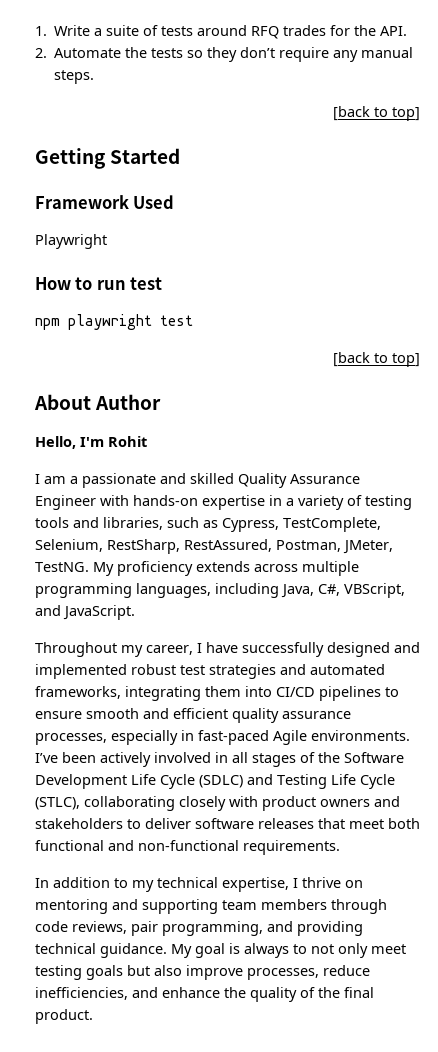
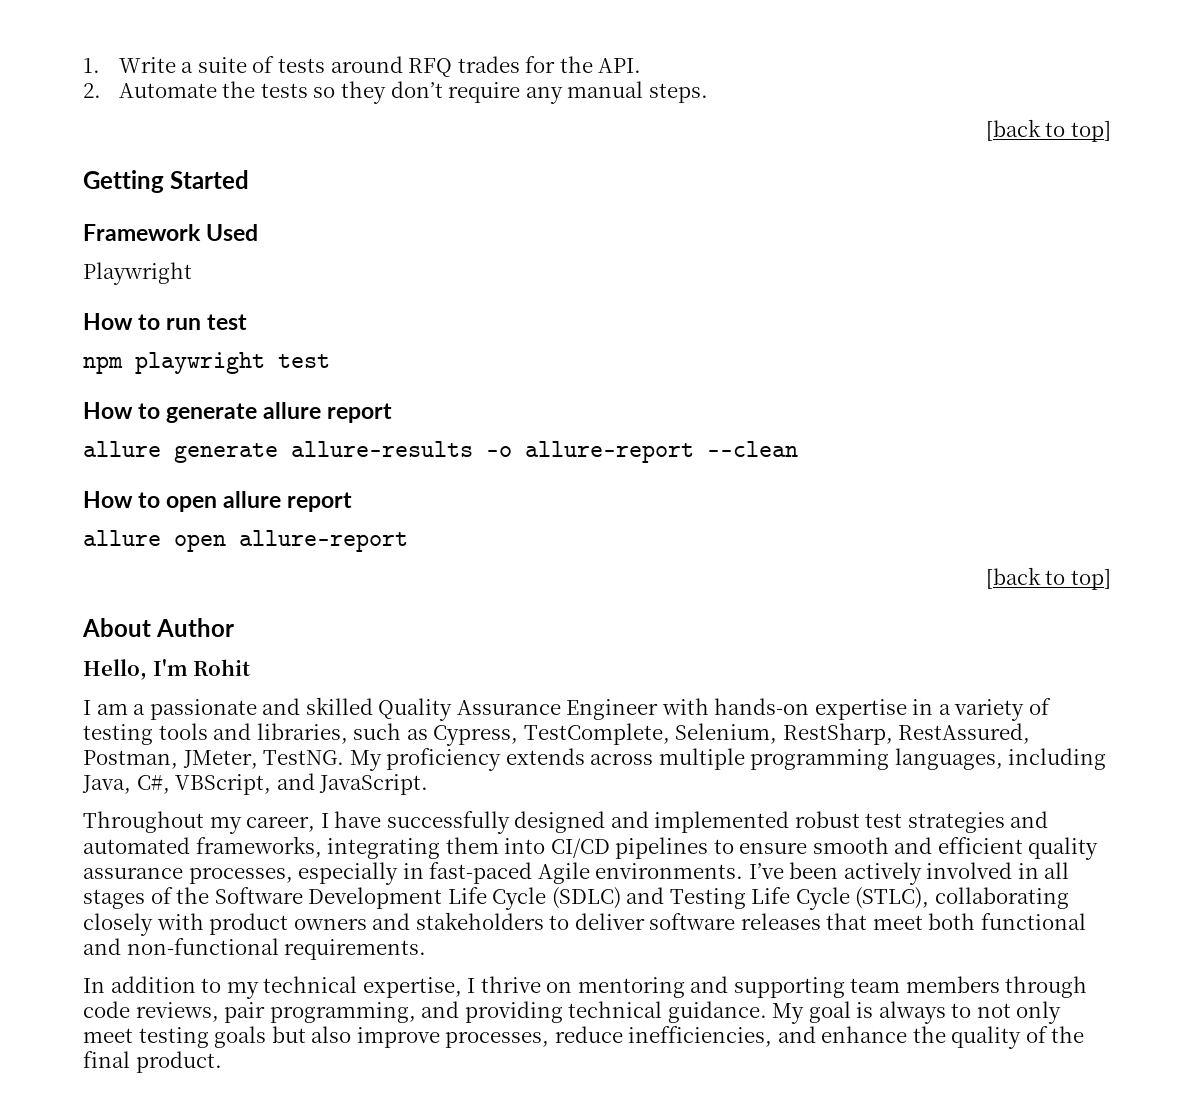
+ How to generate allure report
+ allure generate allure-results -o allure-report --clean
+ How to open allure report
+ allure open allure-report

